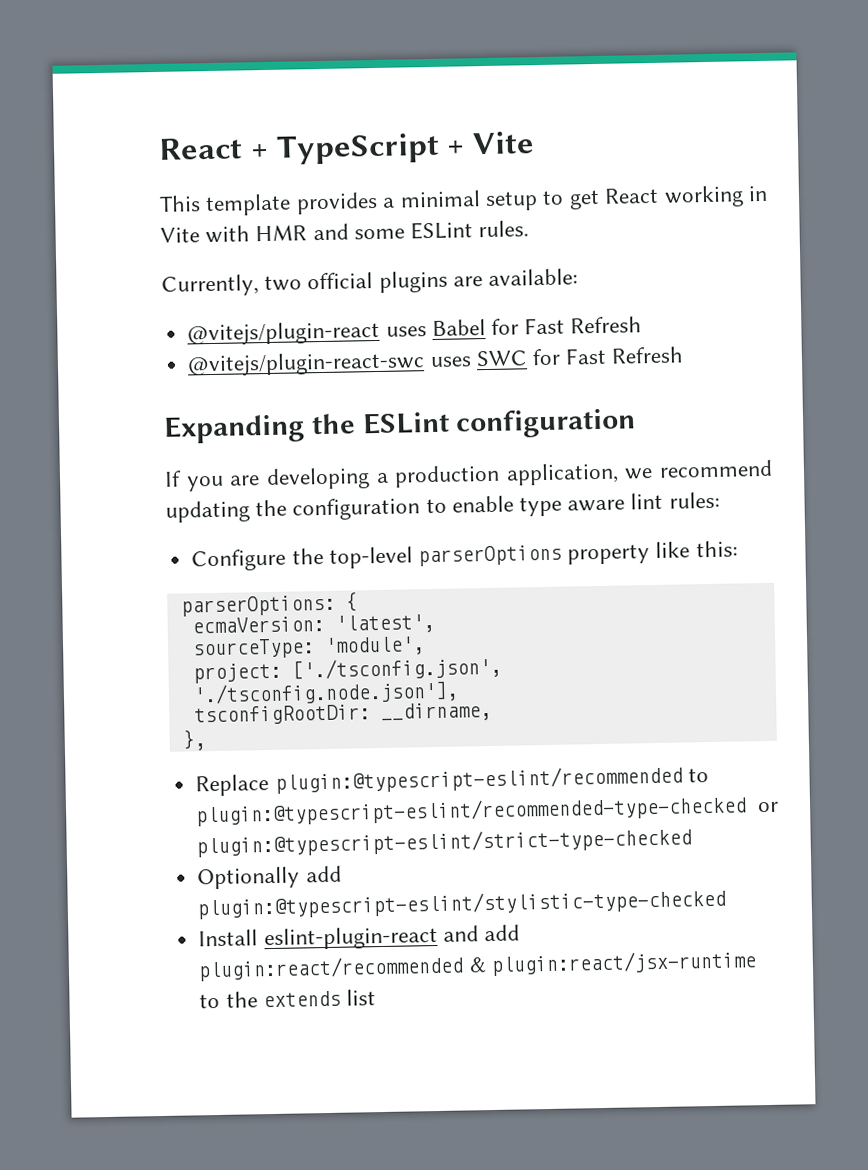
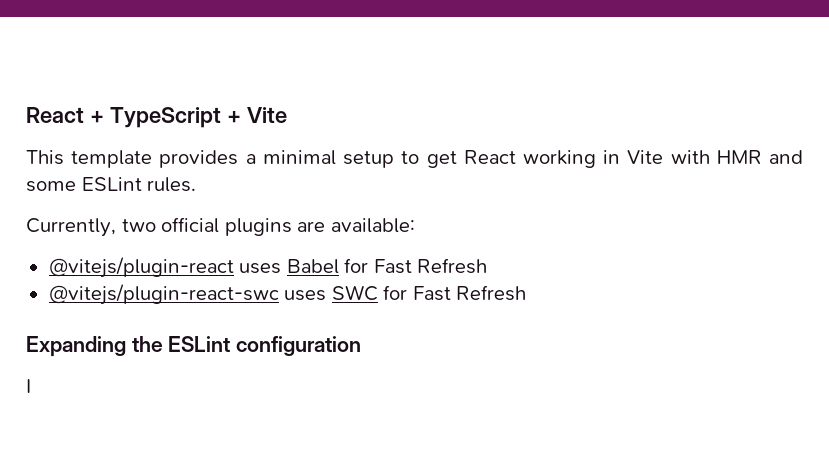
- If you are developing a production application, we recommend updating the configuration to enable type aware lint rules:
- Configure the top-level parserOptions property like this:
- parserOptions: {
- ecmaVersion: 'latest',
- sourceType: 'module',
- project: ['./tsconfig.json', './tsconfig.node.json'],
- tsconfigRootDir: __dirname,
- },
- Replace plugin:@typescript-eslint/recommended to plugin:@typescript-eslint/recommended-type-checked or plugin:@typescript-eslint/strict-type-checked
- Optionally add plugin:@typescript-eslint/stylistic-type-checked
- Install eslint-plugin-react and add plugin:react/recommended & plugin:react/jsx-runtime to the extends list
+ I

